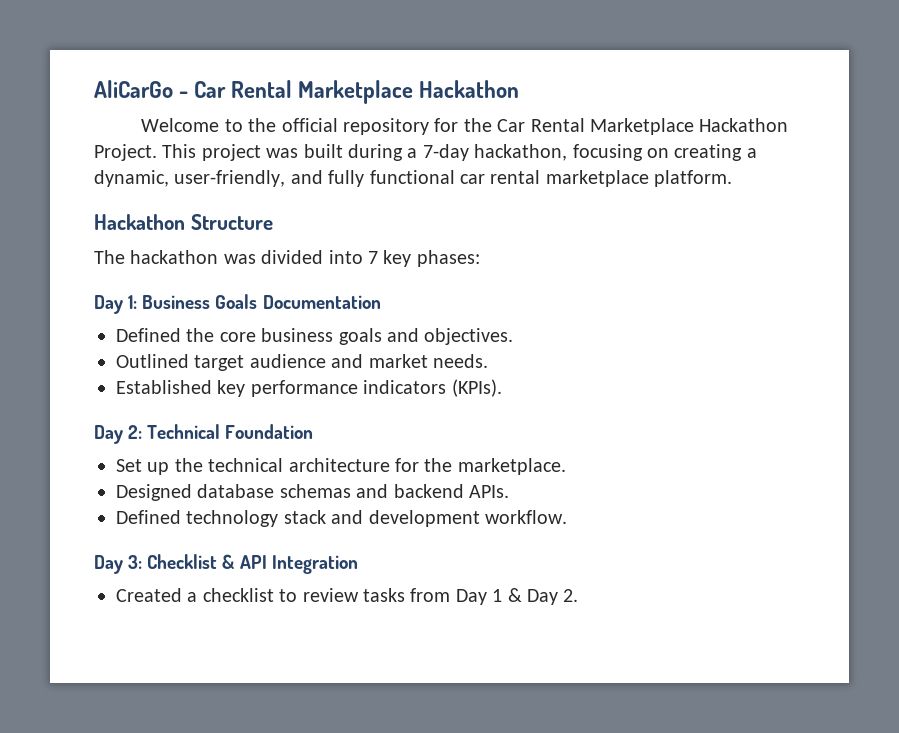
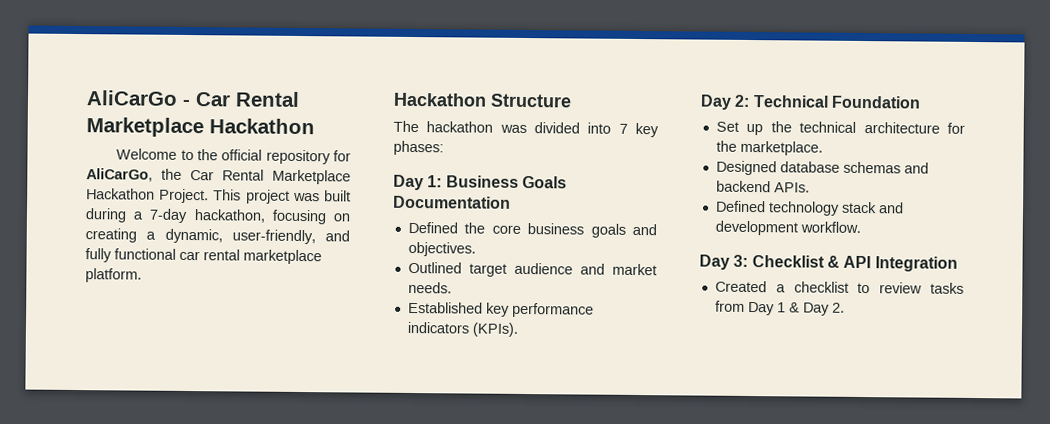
- Welcome to the official repository for the Car Rental Marketplace Hackathon Project.
+ Welcome to the official repository for AliCarGo, the Car Rental Marketplace Hackathon Project.

